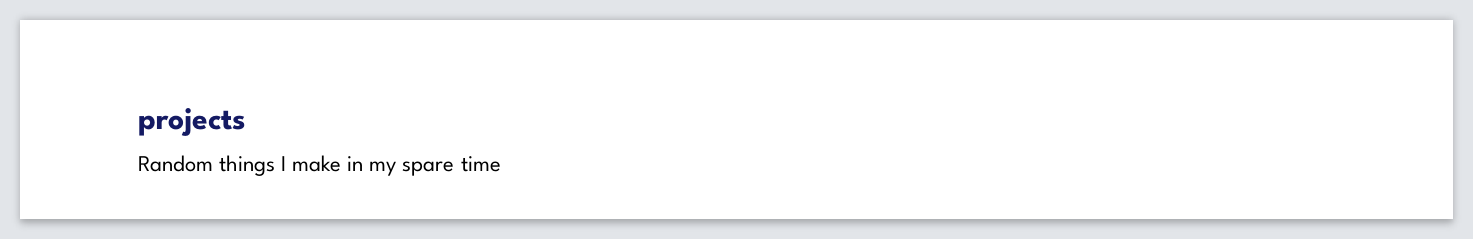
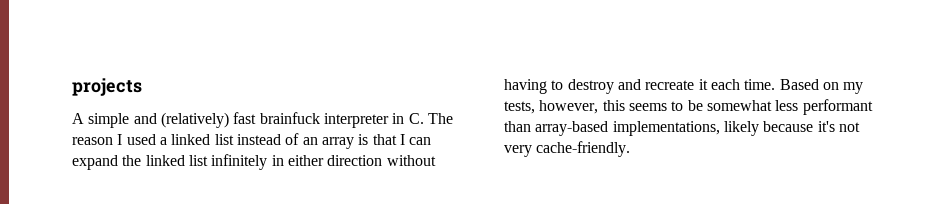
- Random things I make in my spare time
+ A simple and (relatively) fast brainfuck interpreter in C. The reason I used a linked list instead of an array is that I can expand the linked list infinitely in either direction without having to destroy and recreate it each time. Based on my tests, however, this seems to be somewhat less performant than array-based implementations, likely because it's not very cache-friendly.

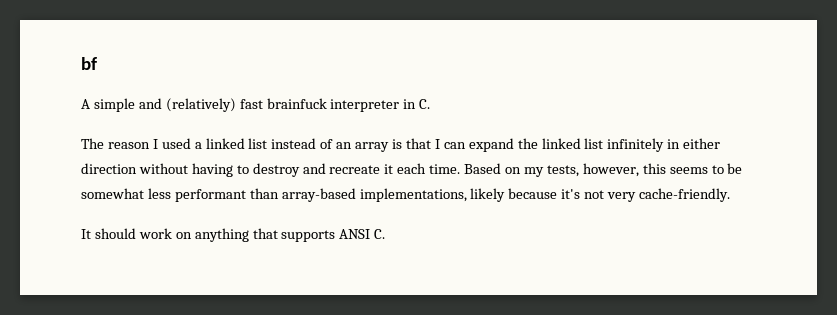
- projects
+ bf
- A simple and (relatively) fast brainfuck interpreter in C. The reason I used a linked list instead of an array is that I can expand the linked list infinitely in either direction without having to destroy and recreate it each time.
+ A simple and (relatively) fast brainfuck interpreter in C.
+ The reason I used a linked list instead of an array is that I can expand the linked list infinitely in either direction without having to destroy and recreate it each time.
+ It should work on anything that supports ANSI C.

